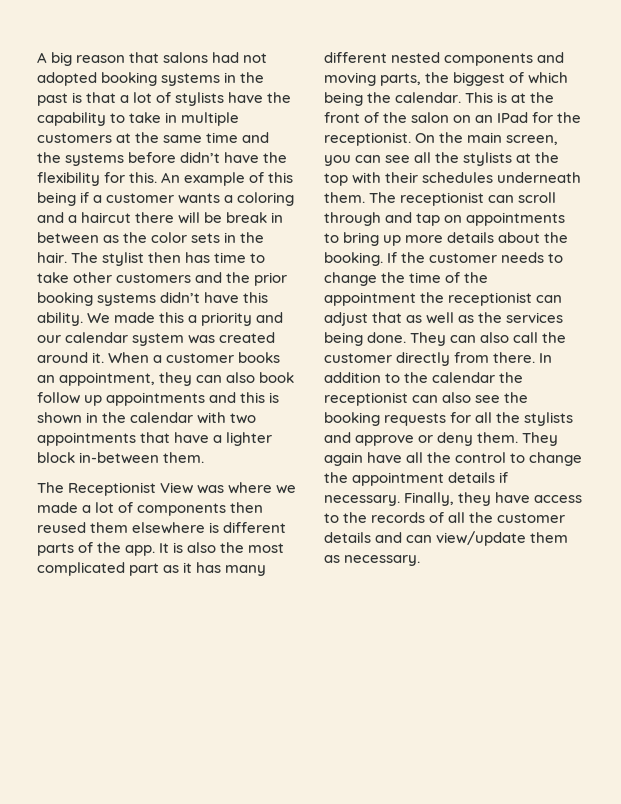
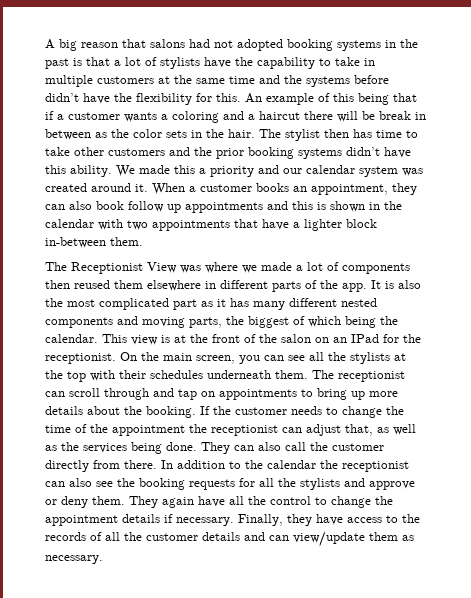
- An example of this being if a customer wants a coloring and a haircut there will be break in between as the color sets in the hair.
+ An example of this being that if a customer wants a coloring and a haircut there will be break in between as the color sets in the hair.
- The Receptionist View was where we made a lot of components then reused them elsewhere is different parts of the app.
+ The Receptionist View was where we made a lot of components then reused them elsewhere in different parts of the app.
- This is at the front of the salon on an IPad for the receptionist.
+ This view is at the front of the salon on an IPad for the receptionist.
- If the customer needs to change the time of the appointment the receptionist can adjust that as well as the services being done.
+ If the customer needs to change the time of the appointment the receptionist can adjust that, as well as the services being done.

